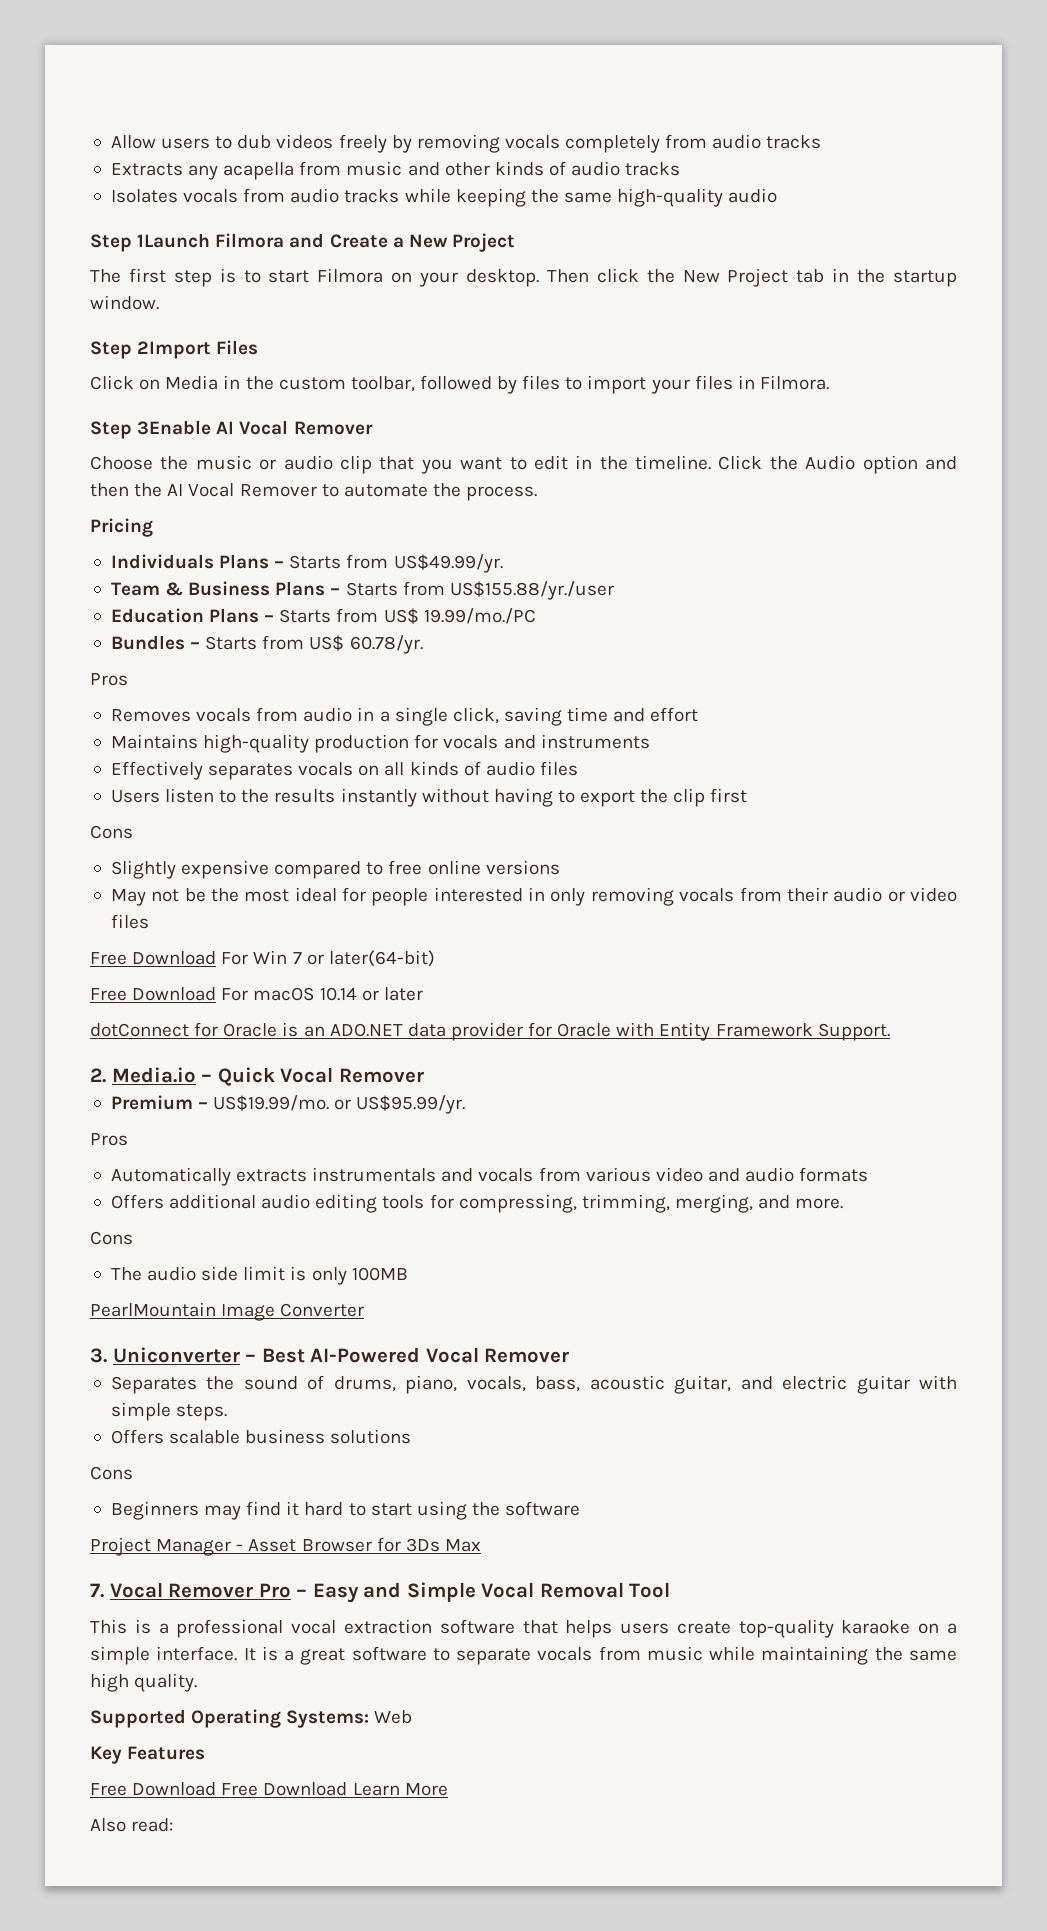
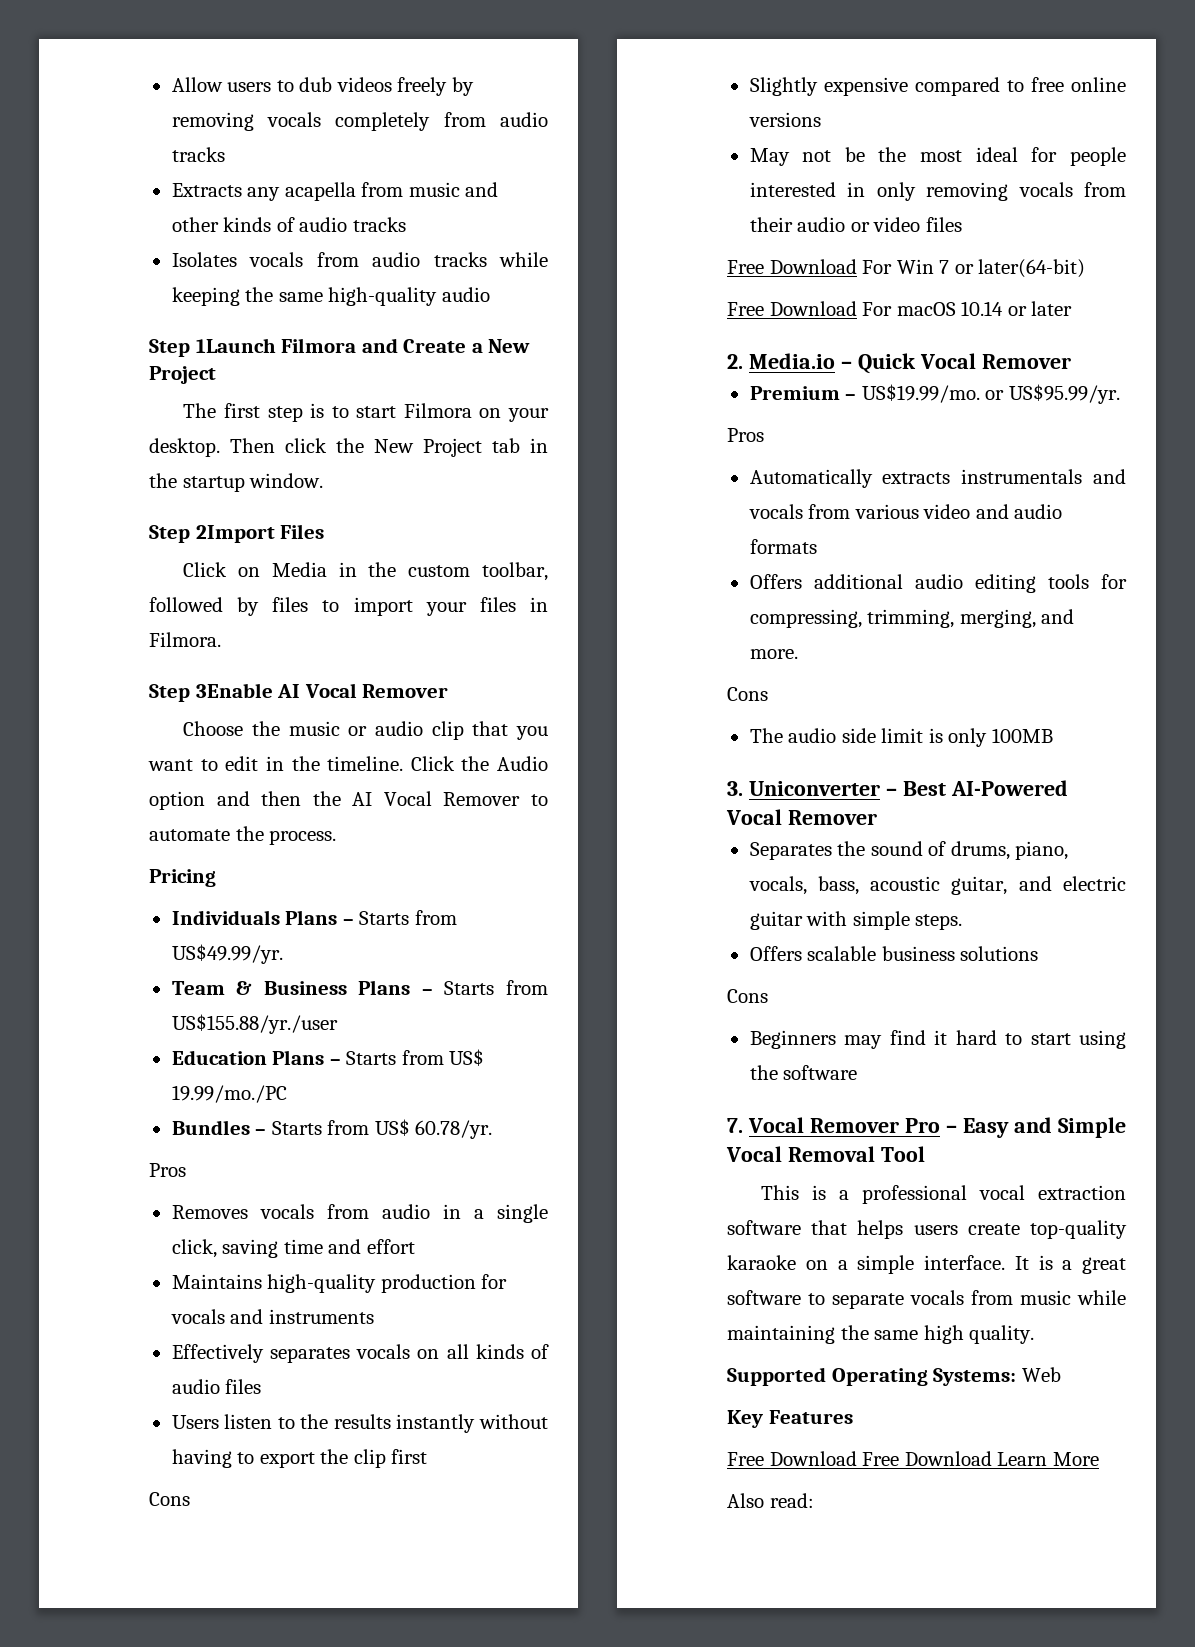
- dotConnect for Oracle is an ADO.NET data provider for Oracle with Entity Framework Support.
- PearlMountain Image Converter
- Project Manager - Asset Browser for 3Ds Max

